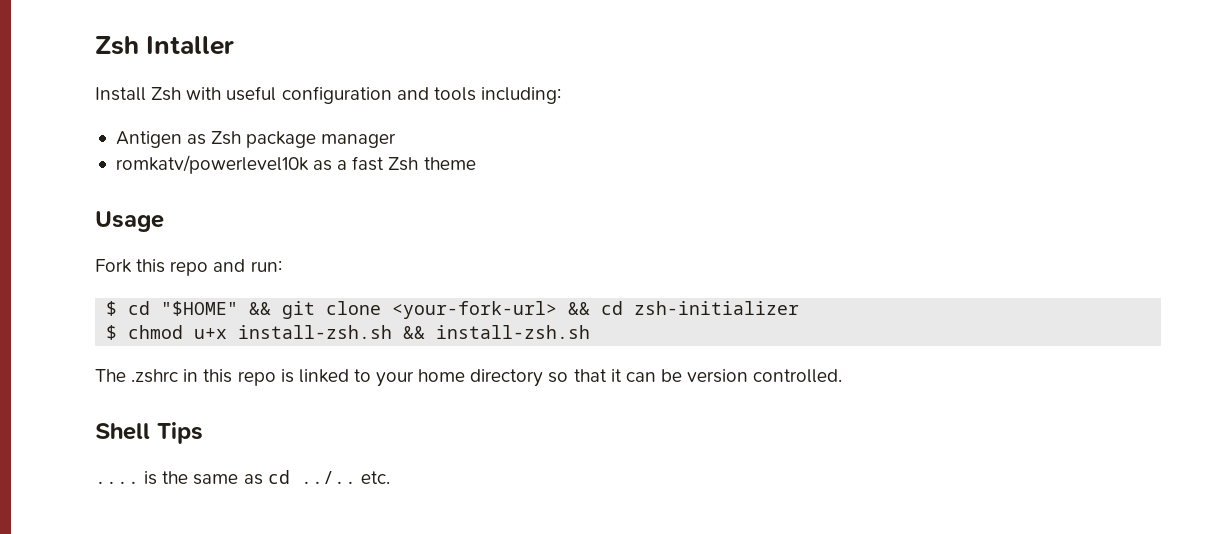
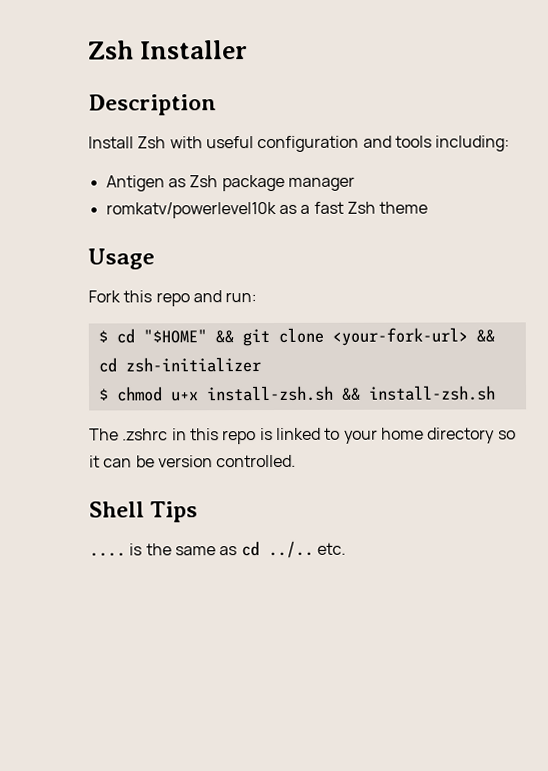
- Zsh Intaller
+ Zsh Installer
+ Description
- The .zshrc in this repo is linked to your home directory so that it can be version controlled.
+ The .zshrc in this repo is linked to your home directory so it can be version controlled.

